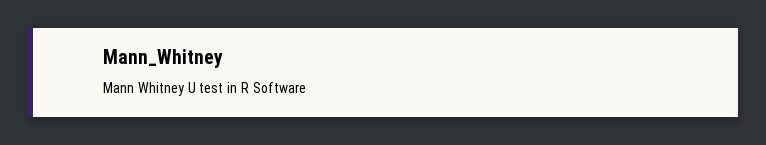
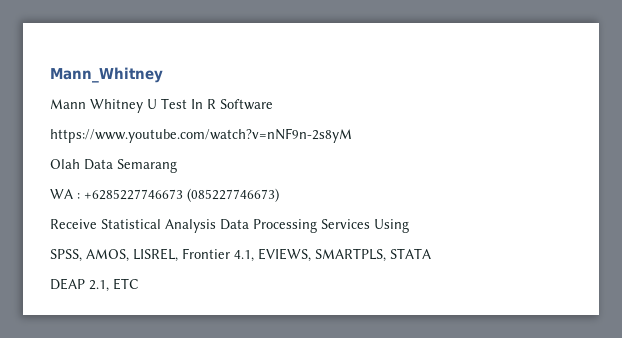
- Mann Whitney U test in R Software
+ Mann Whitney U Test In R Software
+ https://www.youtube.com/watch?v=nNF9n-2s8yM
+ Olah Data Semarang
+ WA : +6285227746673 (085227746673)
+ Receive Statistical Analysis Data Processing Services Using
+ SPSS, AMOS, LISREL, Frontier 4.1, EVIEWS, SMARTPLS, STATA
+ DEAP 2.1, ETC

